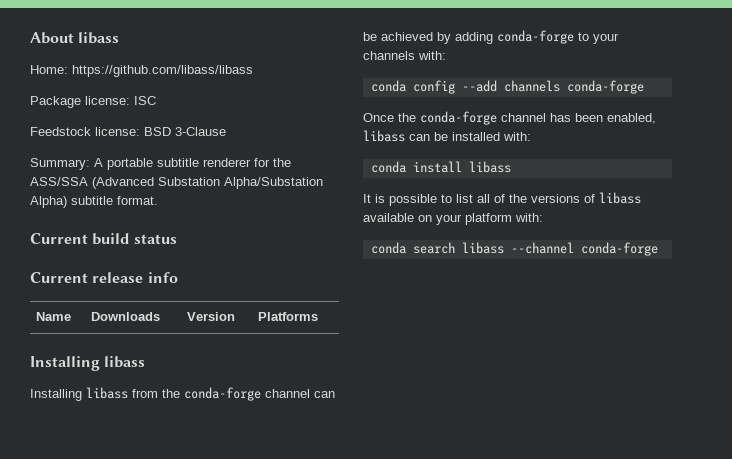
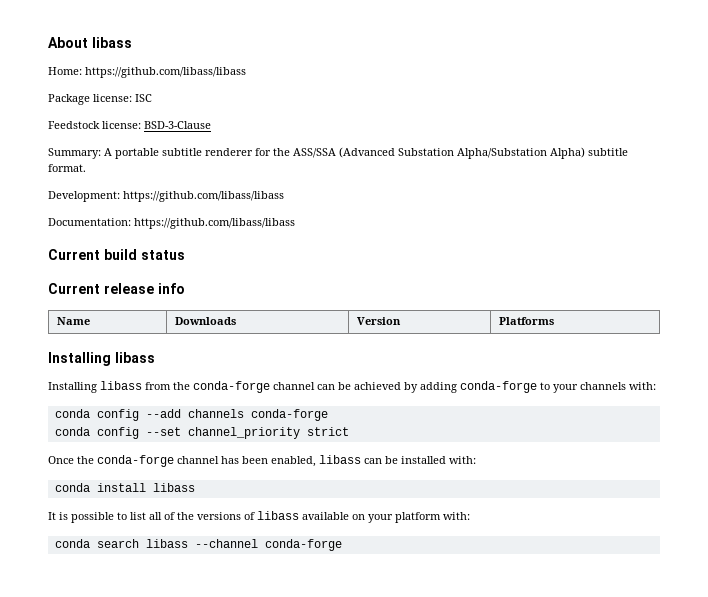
- Feedstock license: BSD 3-Clause
+ Feedstock license: BSD-3-Clause
+ Development: https://github.com/libass/libass
+ Documentation: https://github.com/libass/libass
+ conda config --set channel_priority strict

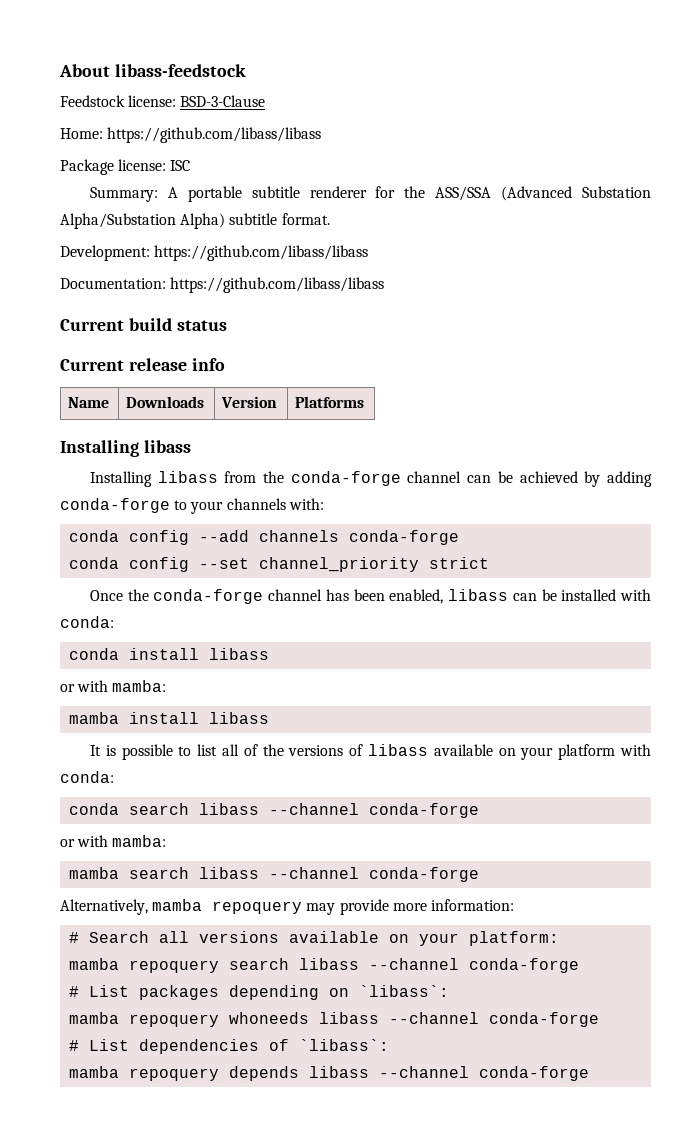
- About libass
+ About libass-feedstock
+ Feedstock license: BSD-3-Clause
- Feedstock license: BSD-3-Clause
- Once the conda-forge channel has been enabled, libass can be installed with:
+ Once the conda-forge channel has been enabled, libass can be installed with conda:
  conda install libass
+ or with mamba:
+ mamba install libass
- It is possible to list all of the versions of libass available on your platform with:
+ It is possible to list all of the versions of libass available on your platform with conda:
  conda search libass --channel conda-forge
+ or with mamba:
+ mamba search libass --channel conda-forge
+ Alternatively, mamba repoquery may provide more information:
+ # Search all versions available on your platform:
+ mamba repoquery search libass --channel conda-forge
+ # List packages depending on `libass`:
+ mamba repoquery whoneeds libass --channel conda-forge
+ # List dependencies of `libass`:
+ mamba repoquery depends libass --channel conda-forge

